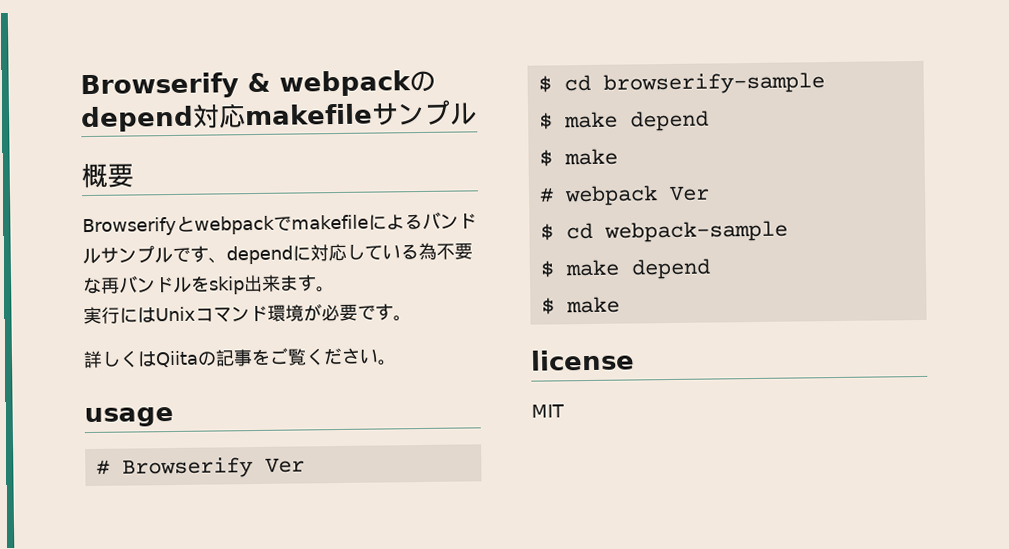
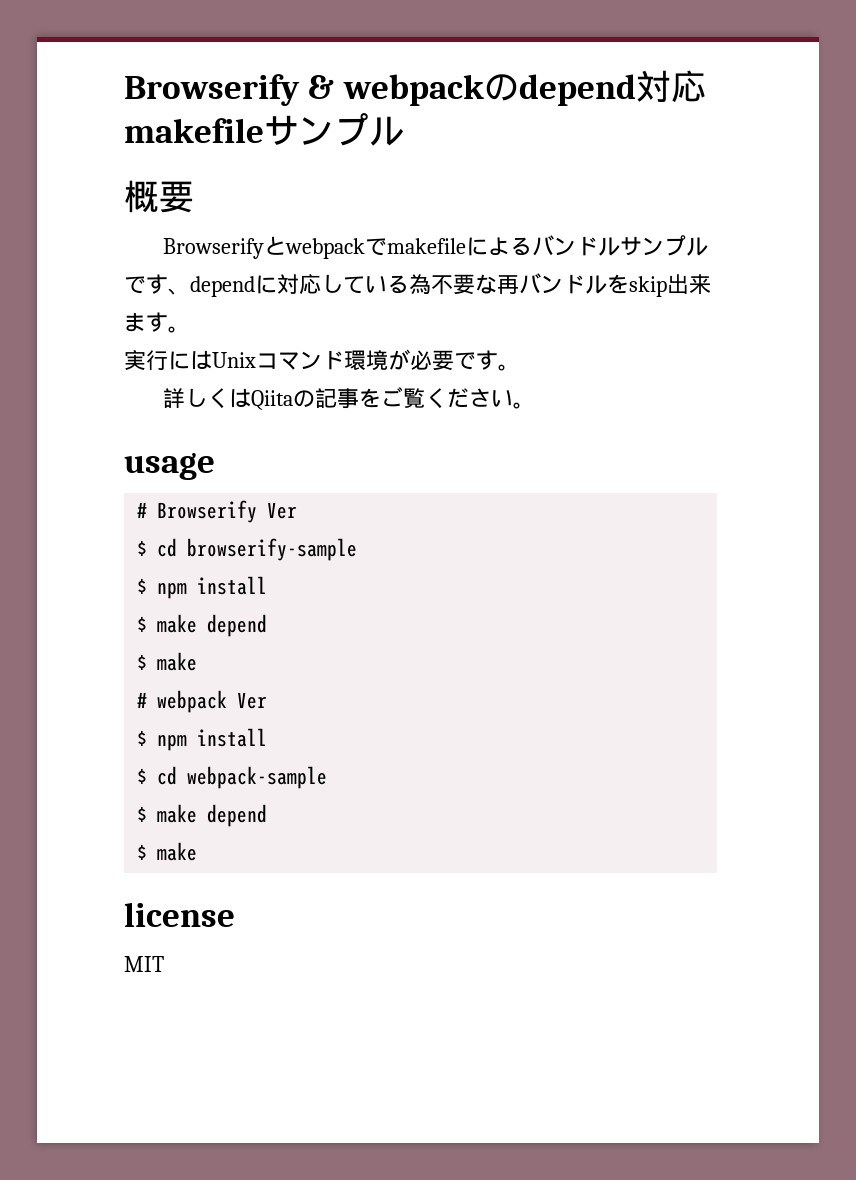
  $ cd browserify-sample
+ $ npm install
  # webpack Ver
+ $ npm install

